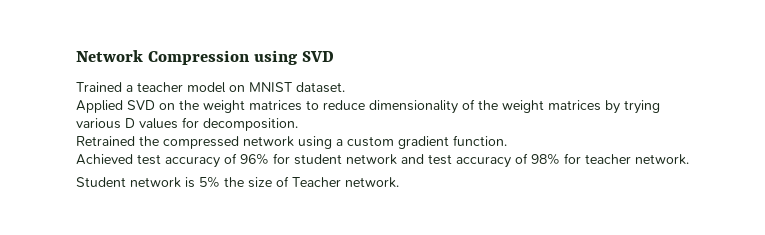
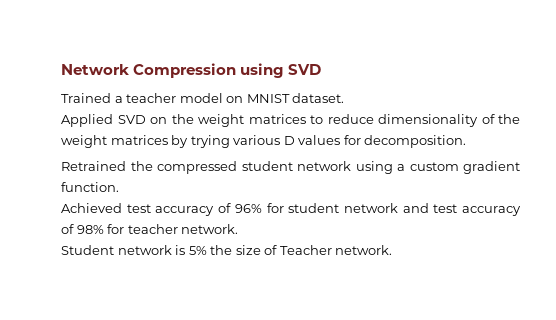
- Retrained the compressed network using a custom gradient function.
+ Retrained the compressed student network using a custom gradient function.

